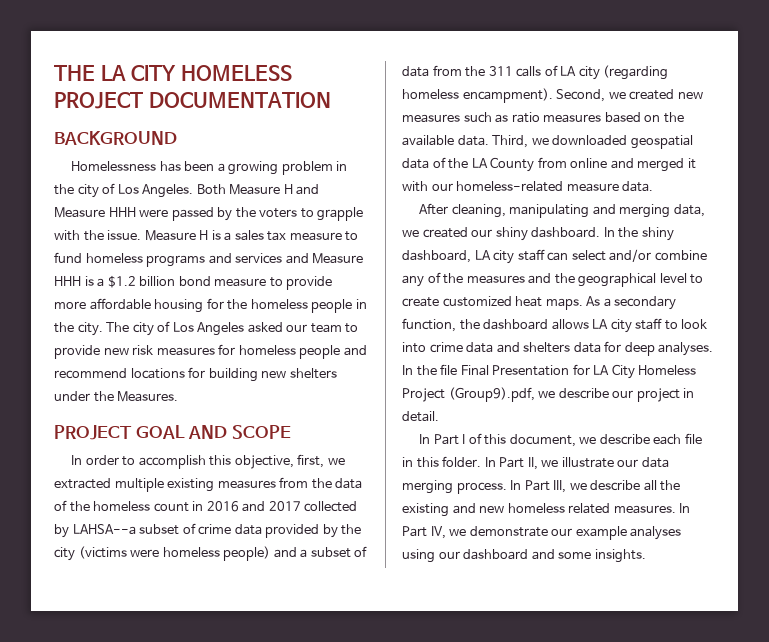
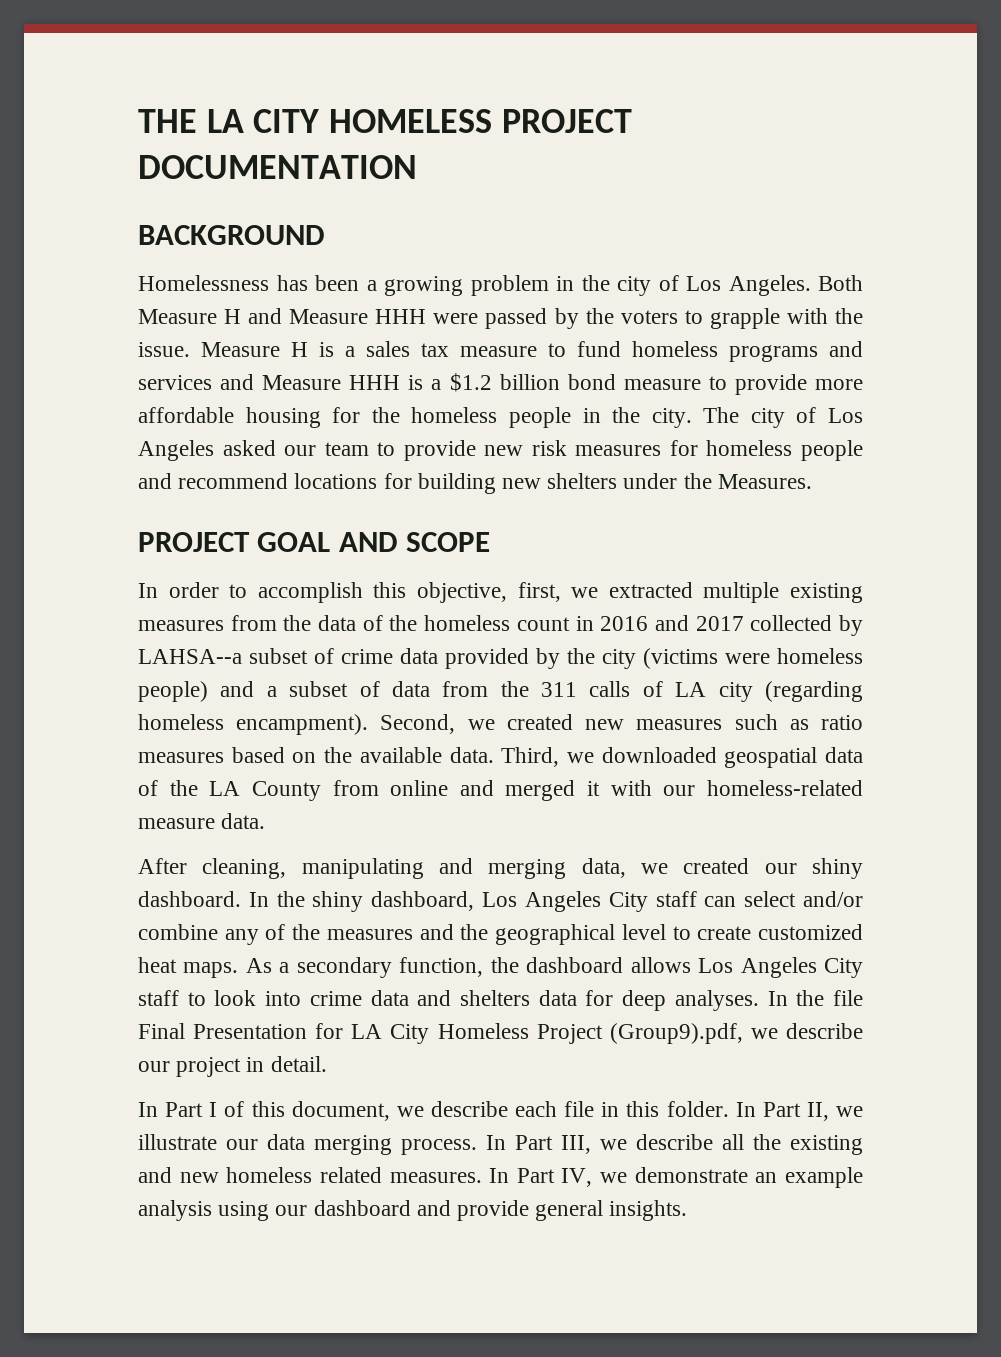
- In the shiny dashboard, LA city staff can select and/or combine any of the measures and the geographical level to create customized heat maps.
+ In the shiny dashboard, Los Angeles City staff can select and/or combine any of the measures and the geographical level to create customized heat maps.
- As a secondary function, the dashboard allows LA city staff to look into crime data and shelters data for deep analyses.
+ As a secondary function, the dashboard allows Los Angeles City staff to look into crime data and shelters data for deep analyses.
- In Part IV, we demonstrate our example analyses using our dashboard and some insights.
+ In Part IV, we demonstrate an example analysis using our dashboard and provide general insights.

